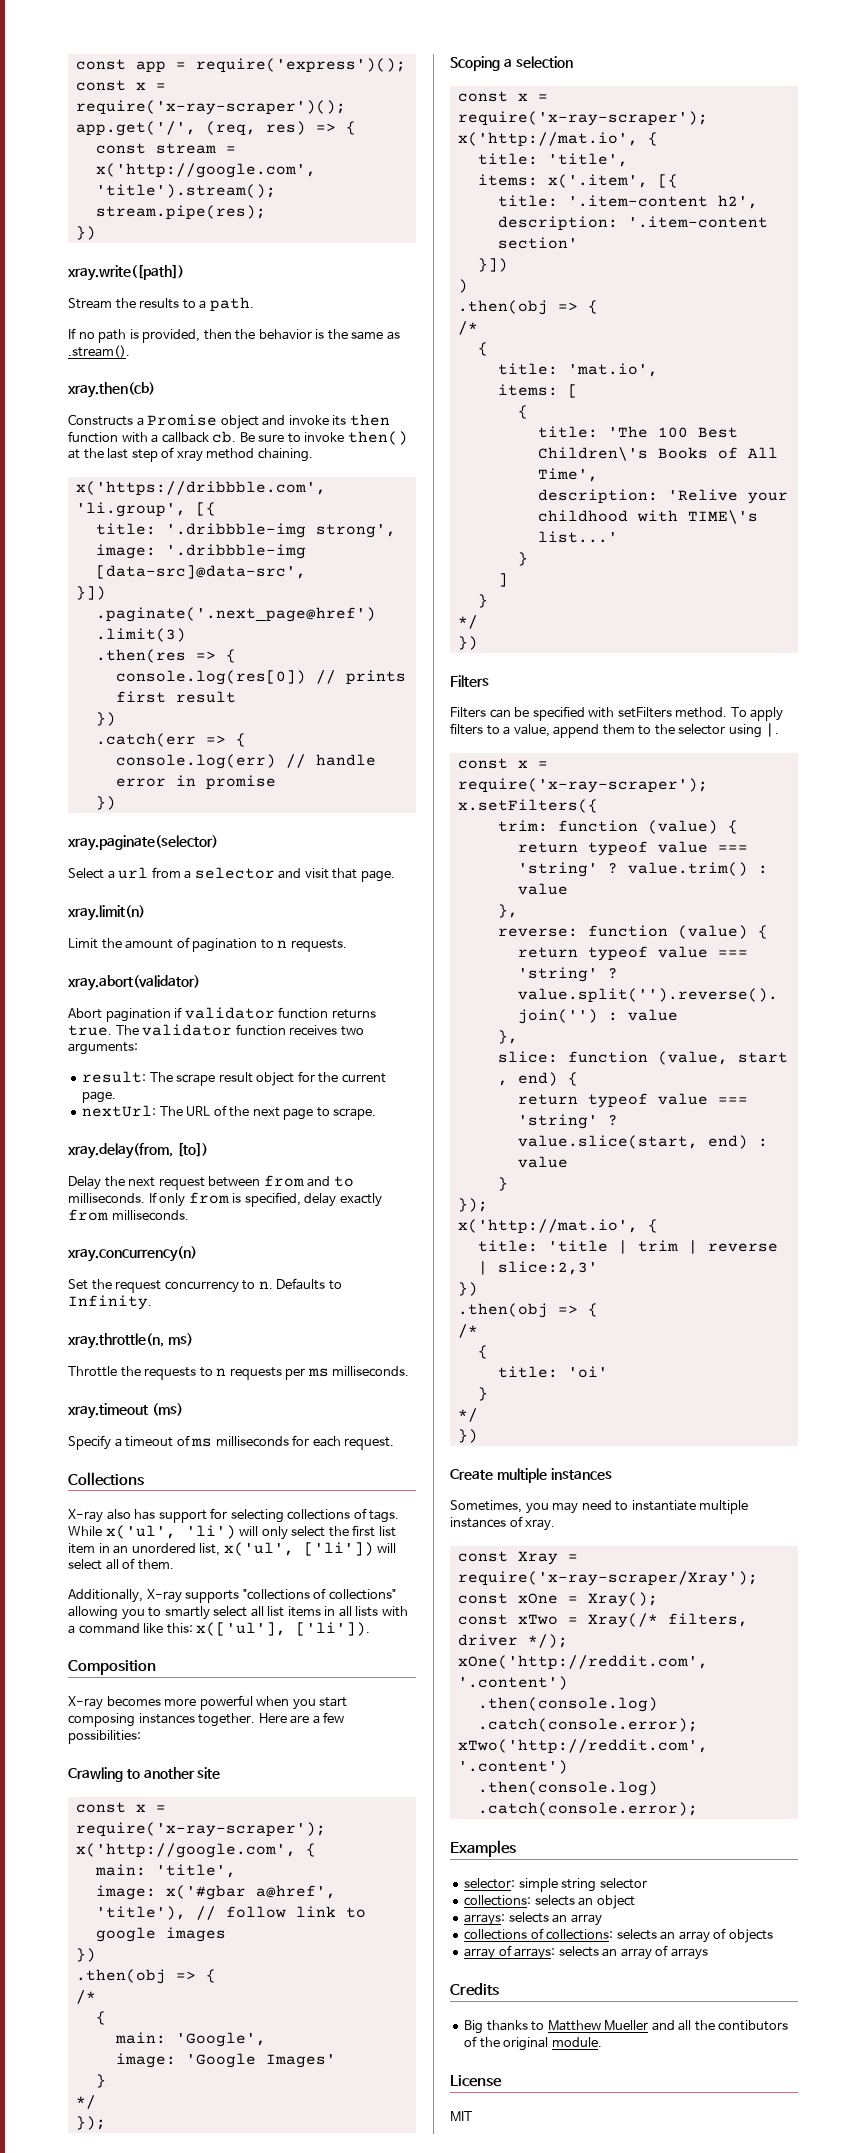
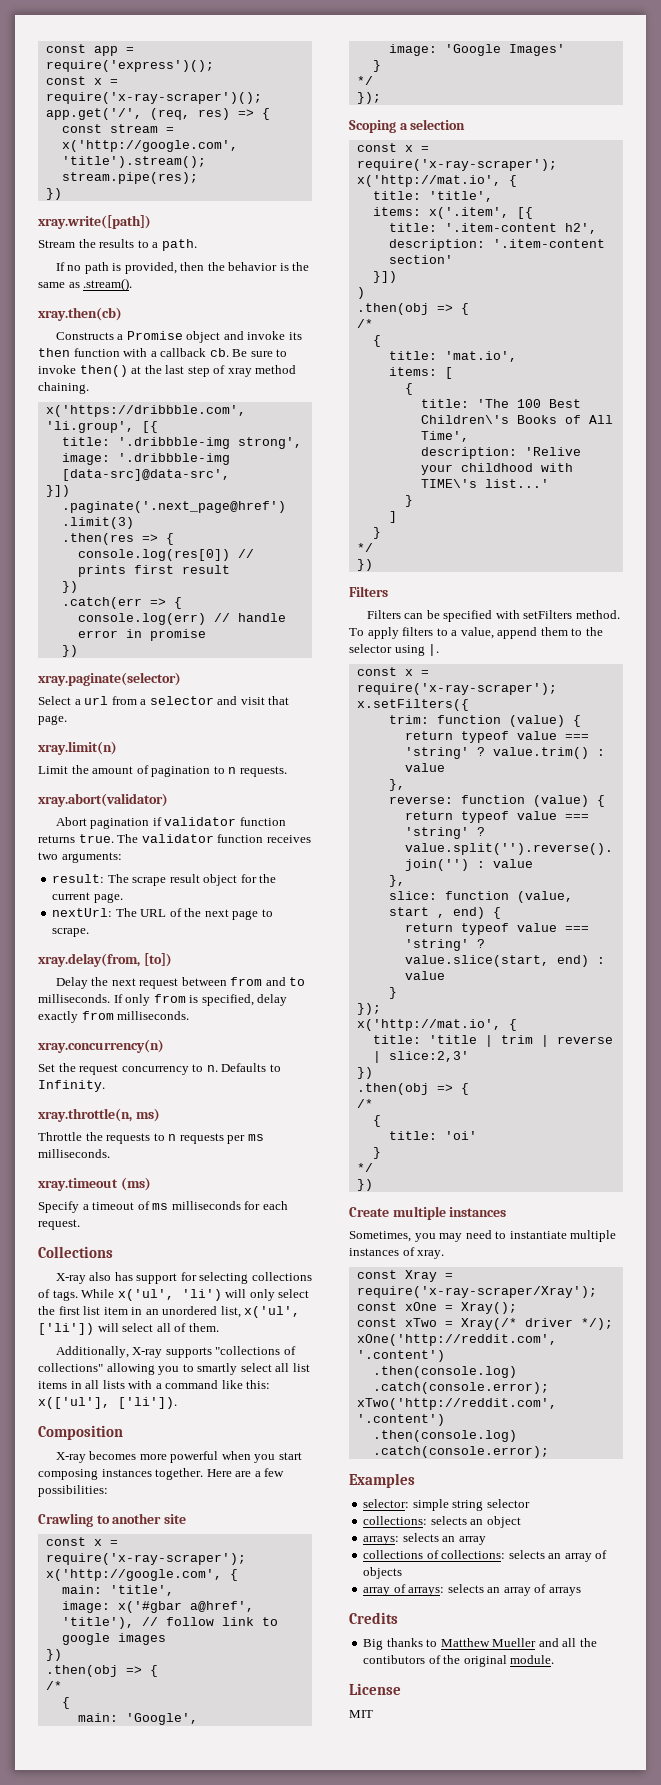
- const xTwo = Xray(/* filters, driver */);
+ const xTwo = Xray(/* driver */);

